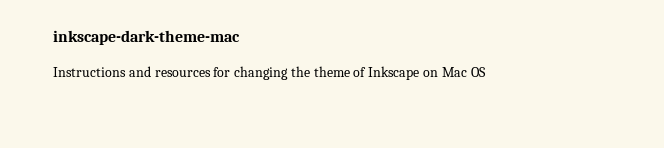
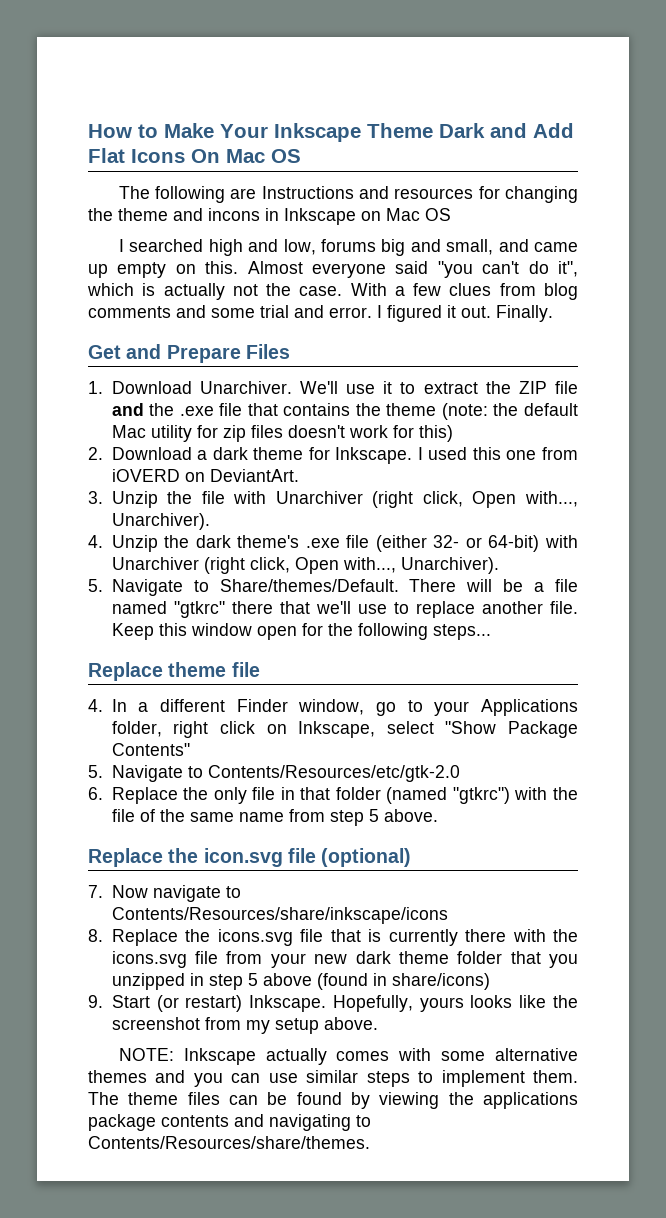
- inkscape-dark-theme-mac
- Instructions and resources for changing the theme of Inkscape on Mac OS
+ How to Make Your Inkscape Theme Dark and Add Flat Icons On Mac OS
+ The following are Instructions and resources for changing the theme and incons in Inkscape on Mac OS
+ I searched high and low, forums big and small, and came up empty on this. Almost everyone said "you can't do it", which is actually not the case. With a few clues from blog comments and some trial and error. I figured it out. Finally.
+ Get and Prepare Files
+ 1. Download Unarchiver. We'll use it to extract the ZIP file and the .exe file that contains the theme (note: the default Mac utility for zip files doesn't work for this)
+ 2. Download a dark theme for Inkscape. I used this one from iOVERD on DeviantArt.
+ 3. Unzip the file with Unarchiver (right click, Open with..., Unarchiver).
+ 4. Unzip the dark theme's .exe file (either 32- or 64-bit) with Unarchiver (right click, Open with..., Unarchiver).
+ 5. Navigate to Share/themes/Default. There will be a file named "gtkrc" there that we'll use to replace another file. Keep this window open for the following steps...
+ Replace theme file
+ 4. In a different Finder window, go to your Applications folder, right click on Inkscape, select "Show Package Contents"
+ 5. Navigate to Contents/Resources/etc/gtk-2.0
+ 6. Replace the only file in that folder (named "gtkrc") with the file of the same name from step 5 above.
+ Replace the icon.svg file (optional)
+ 7. Now navigate to Contents/Resources/share/inkscape/icons
+ 8. Replace the icons.svg file that is currently there with the icons.svg file from your new dark theme folder that you unzipped in step 5 above (found in share/icons)
+ 9. Start (or restart) Inkscape. Hopefully, yours looks like the screenshot from my setup above.
+ NOTE: Inkscape actually comes with some alternative themes and you can use similar steps to implement them. The theme files can be found by viewing the applications package contents and navigating to Contents/Resources/share/themes.

